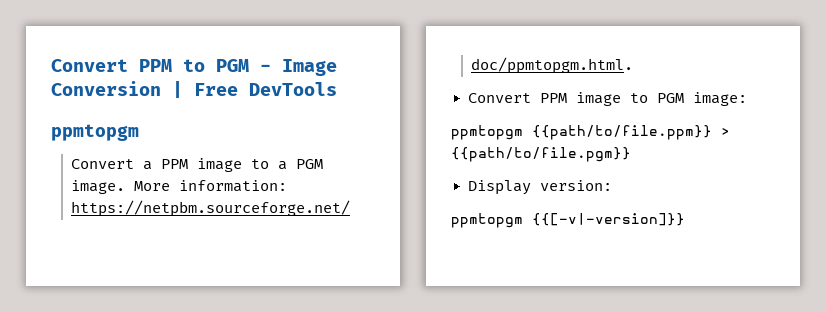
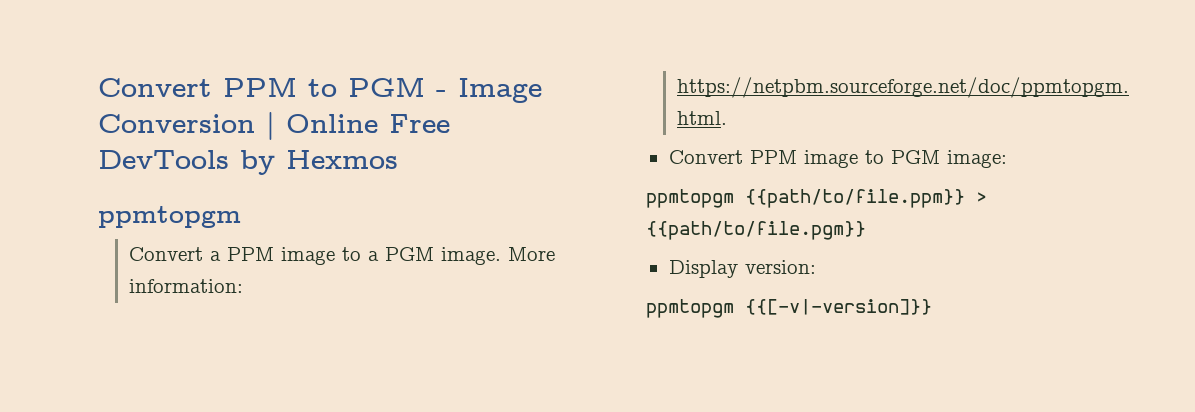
- Convert PPM to PGM - Image Conversion | Free DevTools
+ Convert PPM to PGM - Image Conversion | Online Free DevTools by Hexmos

